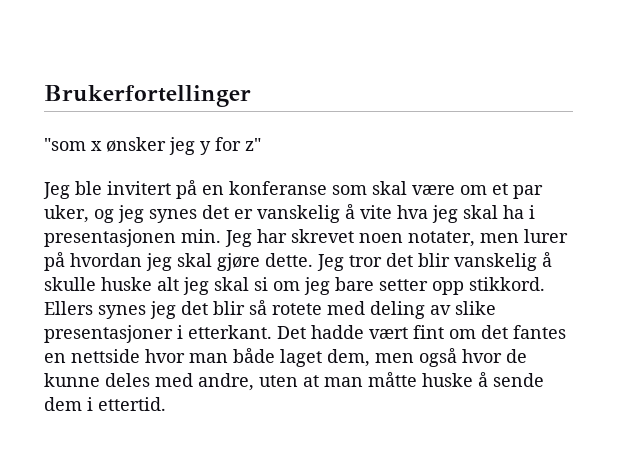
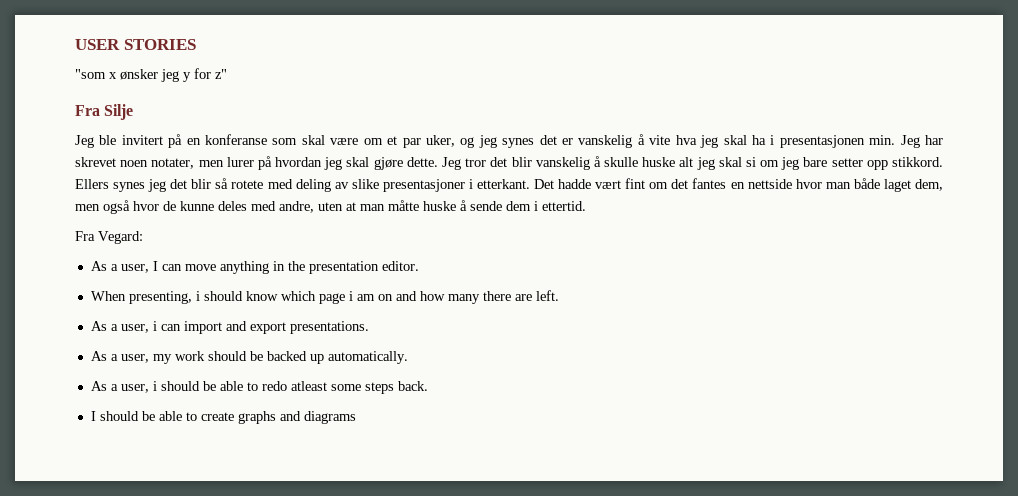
- Brukerfortellinger
+ USER STORIES
+ Fra Silje
+ Fra Vegard:
+ As a user, I can move anything in the presentation editor.
+ When presenting, i should know which page i am on and how many there are left.
+ As a user, i can import and export presentations.
+ As a user, my work should be backed up automatically.
+ As a user, i should be able to redo atleast some steps back.
+ I should be able to create graphs and diagrams

